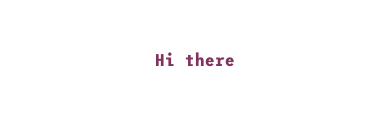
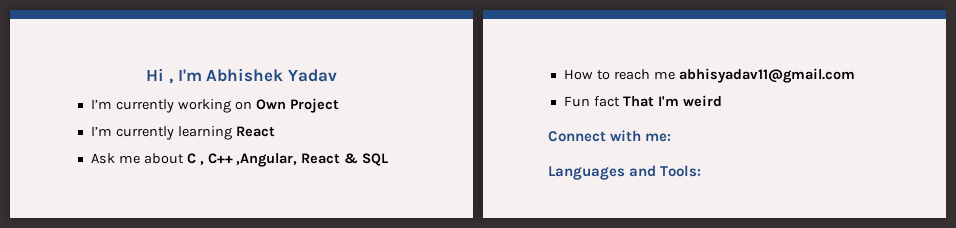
- Hi there
+ Hi , I'm Abhishek Yadav
+ I’m currently working on Own Project
+ I’m currently learning React
+ Ask me about C , C++ ,Angular, React & SQL
+ How to reach me abhisyadav11@gmail.com
+ Fun fact That I'm weird
+ Connect with me:
+ Languages and Tools:

